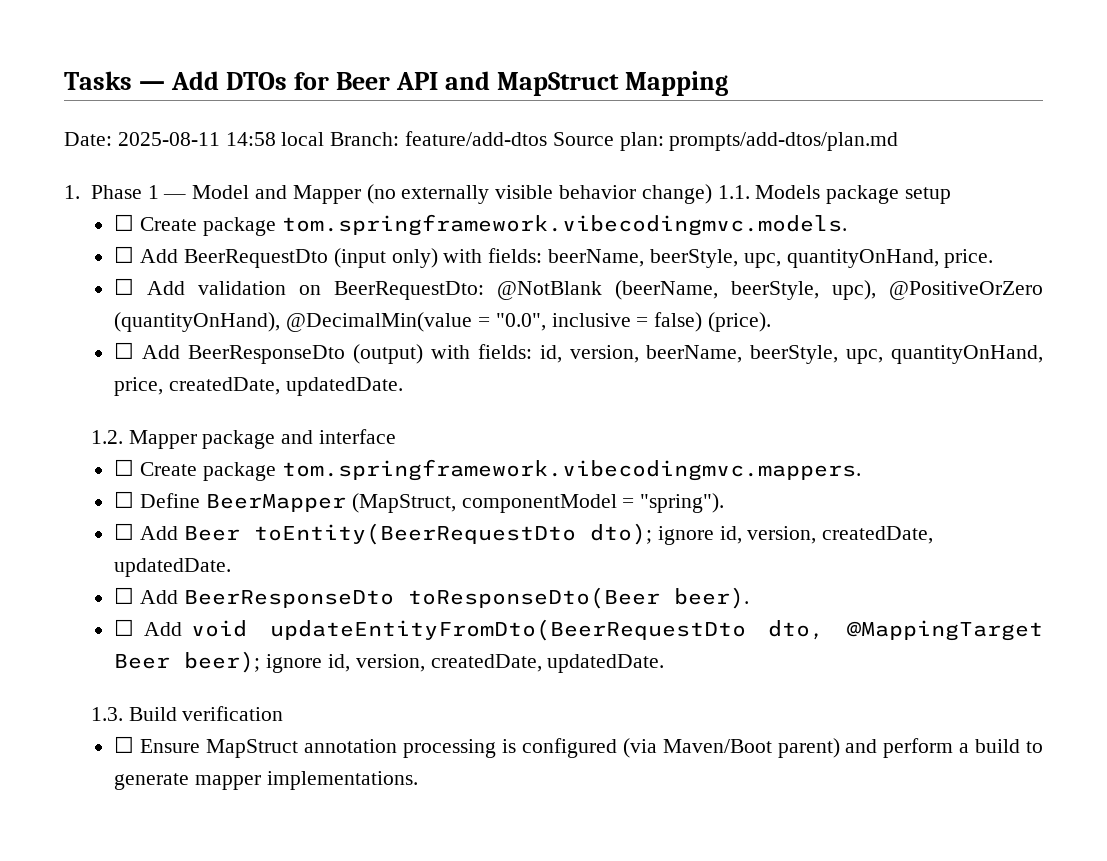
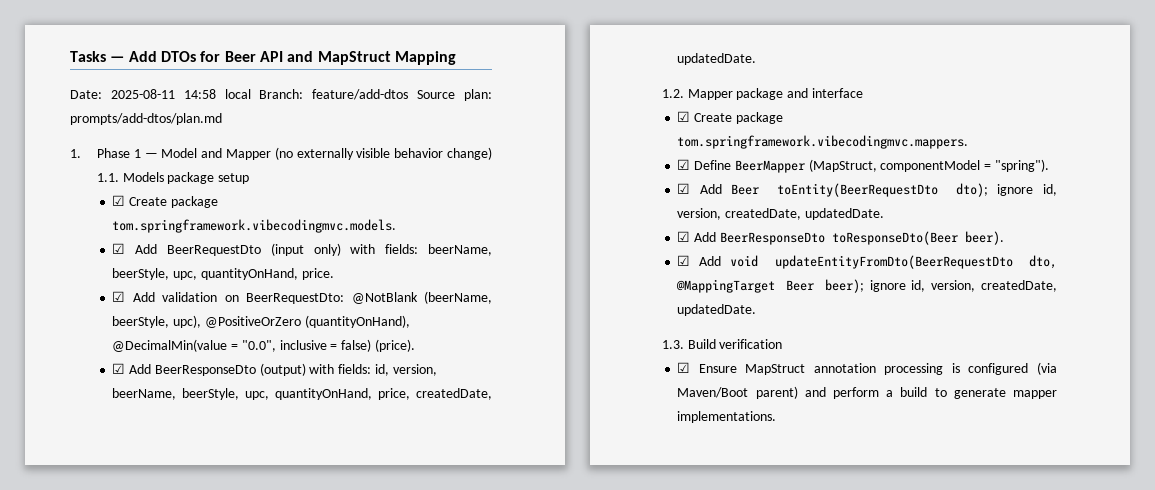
- ☐ Create package tom.springframework.vibecodingmvc.models.
+ ☑ Create package tom.springframework.vibecodingmvc.models.
- ☐ Add BeerRequestDto (input only) with fields: beerName, beerStyle, upc, quantityOnHand, price.
+ ☑ Add BeerRequestDto (input only) with fields: beerName, beerStyle, upc, quantityOnHand, price.
- ☐ Add validation on BeerRequestDto: @NotBlank (beerName, beerStyle, upc), @PositiveOrZero (quantityOnHand), @DecimalMin(value = "0.0", inclusive = false) (price).
+ ☑ Add validation on BeerRequestDto: @NotBlank (beerName, beerStyle, upc), @PositiveOrZero (quantityOnHand), @DecimalMin(value = "0.0", inclusive = false) (price).
- ☐ Add BeerResponseDto (output) with fields: id, version, beerName, beerStyle, upc, quantityOnHand, price, createdDate, updatedDate.
+ ☑ Add BeerResponseDto (output) with fields: id, version, beerName, beerStyle, upc, quantityOnHand, price, createdDate, updatedDate.
- ☐ Create package tom.springframework.vibecodingmvc.mappers.
+ ☑ Create package tom.springframework.vibecodingmvc.mappers.
- ☐ Define BeerMapper (MapStruct, componentModel = "spring").
+ ☑ Define BeerMapper (MapStruct, componentModel = "spring").
- ☐ Add Beer toEntity(BeerRequestDto dto); ignore id, version, createdDate, updatedDate.
+ ☑ Add Beer toEntity(BeerRequestDto dto); ignore id, version, createdDate, updatedDate.
- ☐ Add BeerResponseDto toResponseDto(Beer beer).
+ ☑ Add BeerResponseDto toResponseDto(Beer beer).
- ☐ Add void updateEntityFromDto(BeerRequestDto dto, @MappingTarget Beer beer); ignore id, version, createdDate, updatedDate.
+ ☑ Add void updateEntityFromDto(BeerRequestDto dto, @MappingTarget Beer beer); ignore id, version, createdDate, updatedDate.
- ☐ Ensure MapStruct annotation processing is configured (via Maven/Boot parent) and perform a build to generate mapper implementations.
+ ☑ Ensure MapStruct annotation processing is configured (via Maven/Boot parent) and perform a build to generate mapper implementations.

